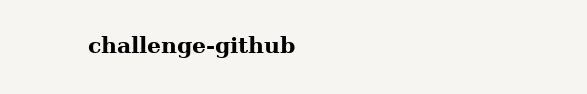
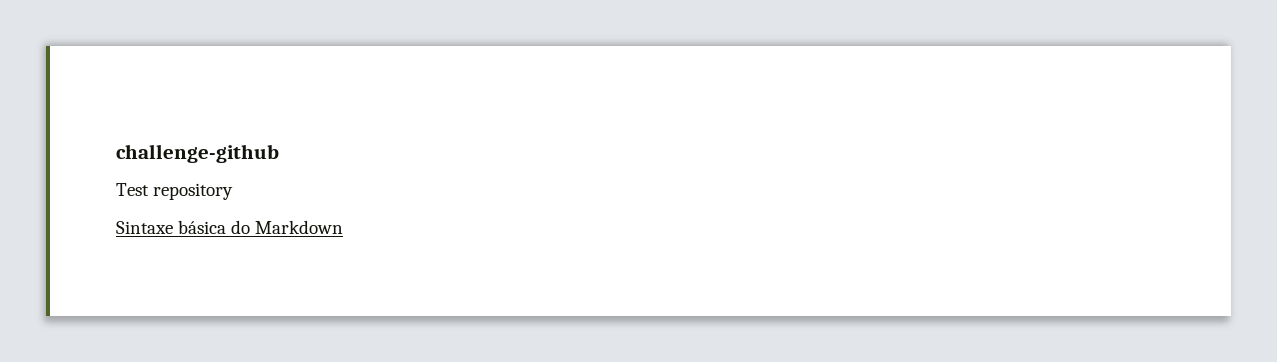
+ Test repository
+ Sintaxe básica do Markdown

